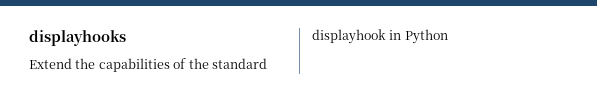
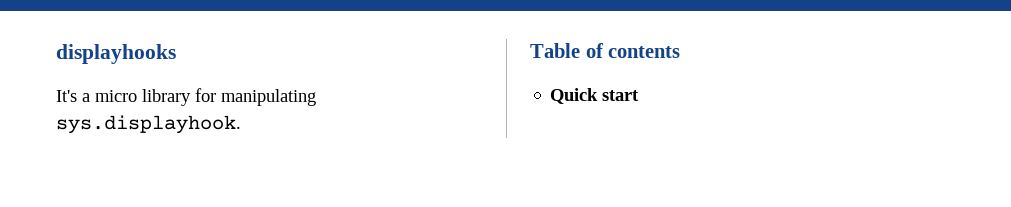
- Extend the capabilities of the standard displayhook in Python
+ It's a micro library for manipulating sys.displayhook.
+ Table of contents
+ Quick start

